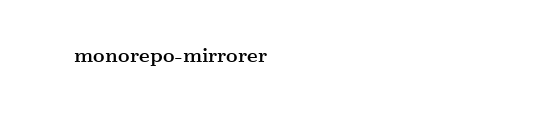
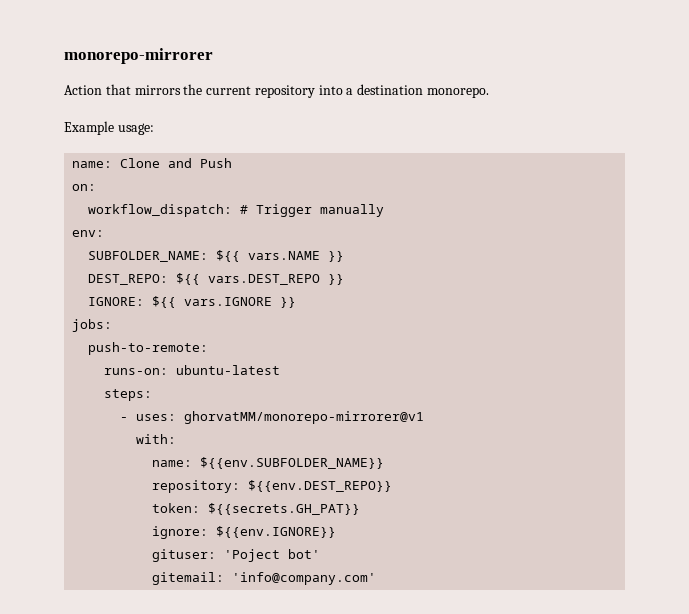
+ Action that mirrors the current repository into a destination monorepo.
+ Example usage:
+ name: Clone and Push
+ on:
+ workflow_dispatch: # Trigger manually
+ env:
+ SUBFOLDER_NAME: ${{ vars.NAME }}
+ DEST_REPO: ${{ vars.DEST_REPO }}
+ IGNORE: ${{ vars.IGNORE }}
+ jobs:
+ push-to-remote:
+ runs-on: ubuntu-latest
+ steps:
+ - uses: ghorvatMM/monorepo-mirrorer@v1
+ with:
+ name: ${{env.SUBFOLDER_NAME}}
+ repository: ${{env.DEST_REPO}}
+ token: ${{secrets.GH_PAT}}
+ ignore: ${{env.IGNORE}}
+ gituser: 'Poject bot'
+ gitemail: 'info@company.com'

